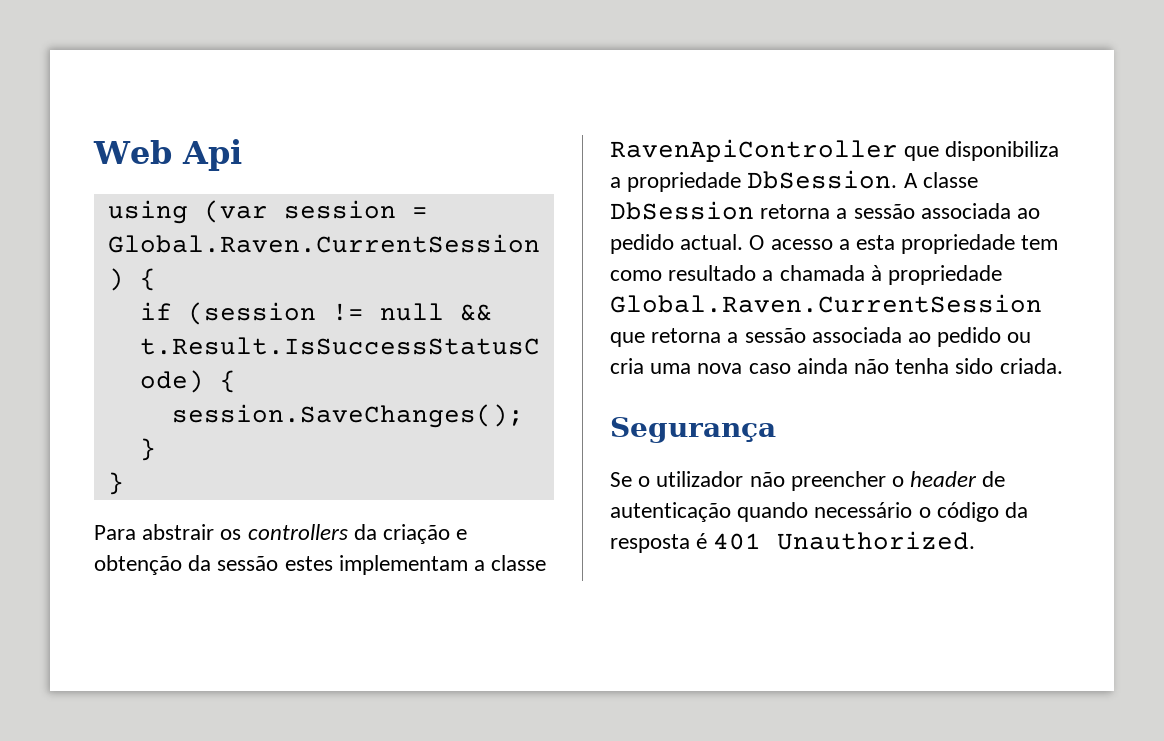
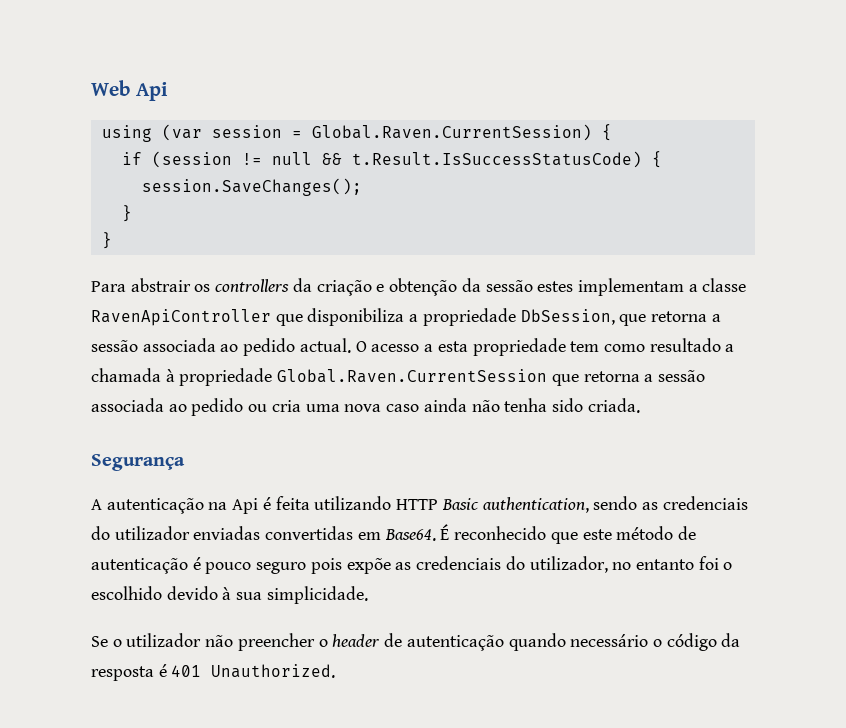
- Para abstrair os controllers da criação e obtenção da sessão estes implementam a classe RavenApiController que disponibiliza a propriedade DbSession. A classe DbSession retorna a sessão associada ao pedido actual.
+ Para abstrair os controllers da criação e obtenção da sessão estes implementam a classe RavenApiController que disponibiliza a propriedade DbSession, que retorna a sessão associada ao pedido actual.
+ A autenticação na Api é feita utilizando HTTP Basic authentication, sendo as credenciais do utilizador enviadas convertidas em Base64. É reconhecido que este método de autenticação é pouco seguro pois expõe as credenciais do utilizador, no entanto foi o escolhido devido à sua simplicidade.

